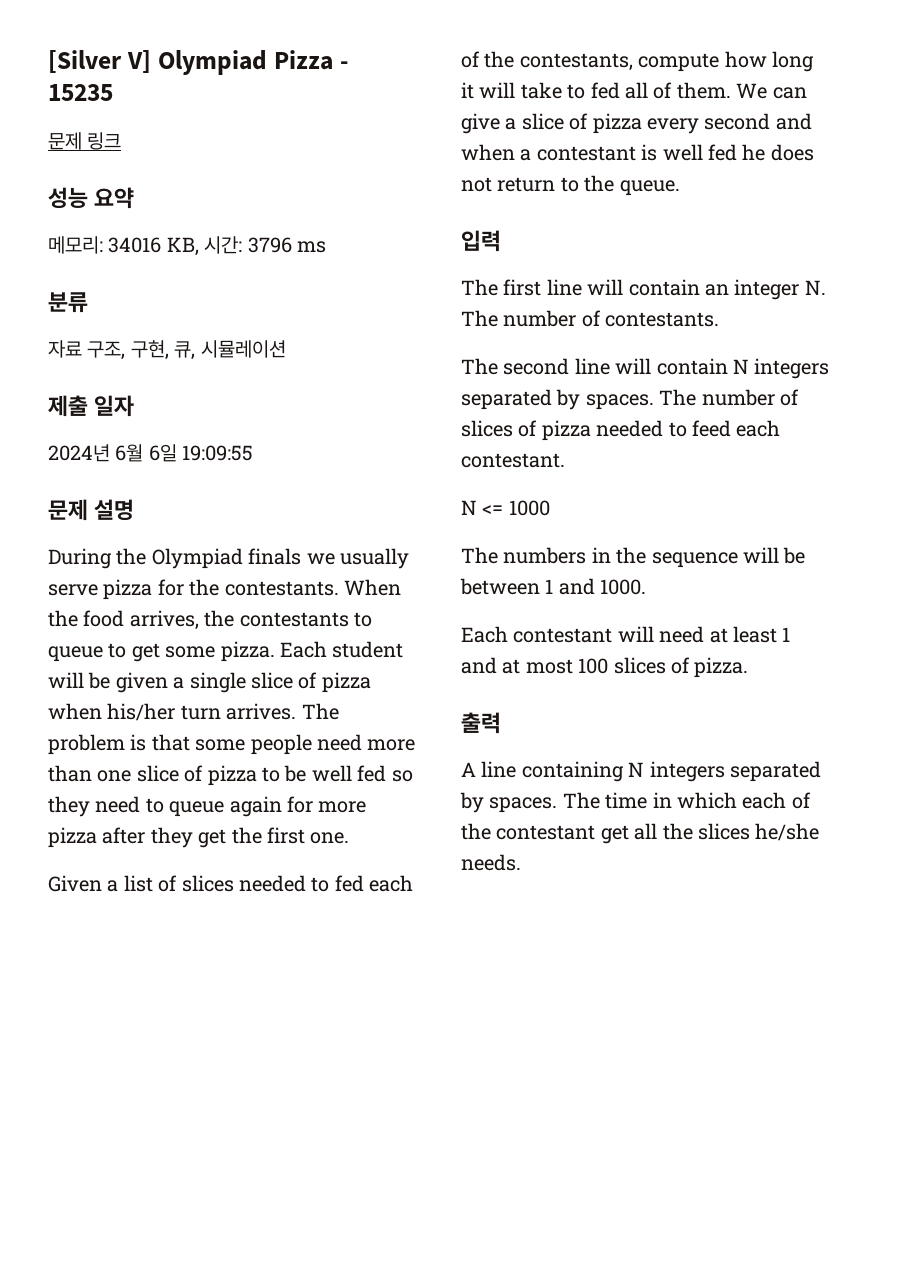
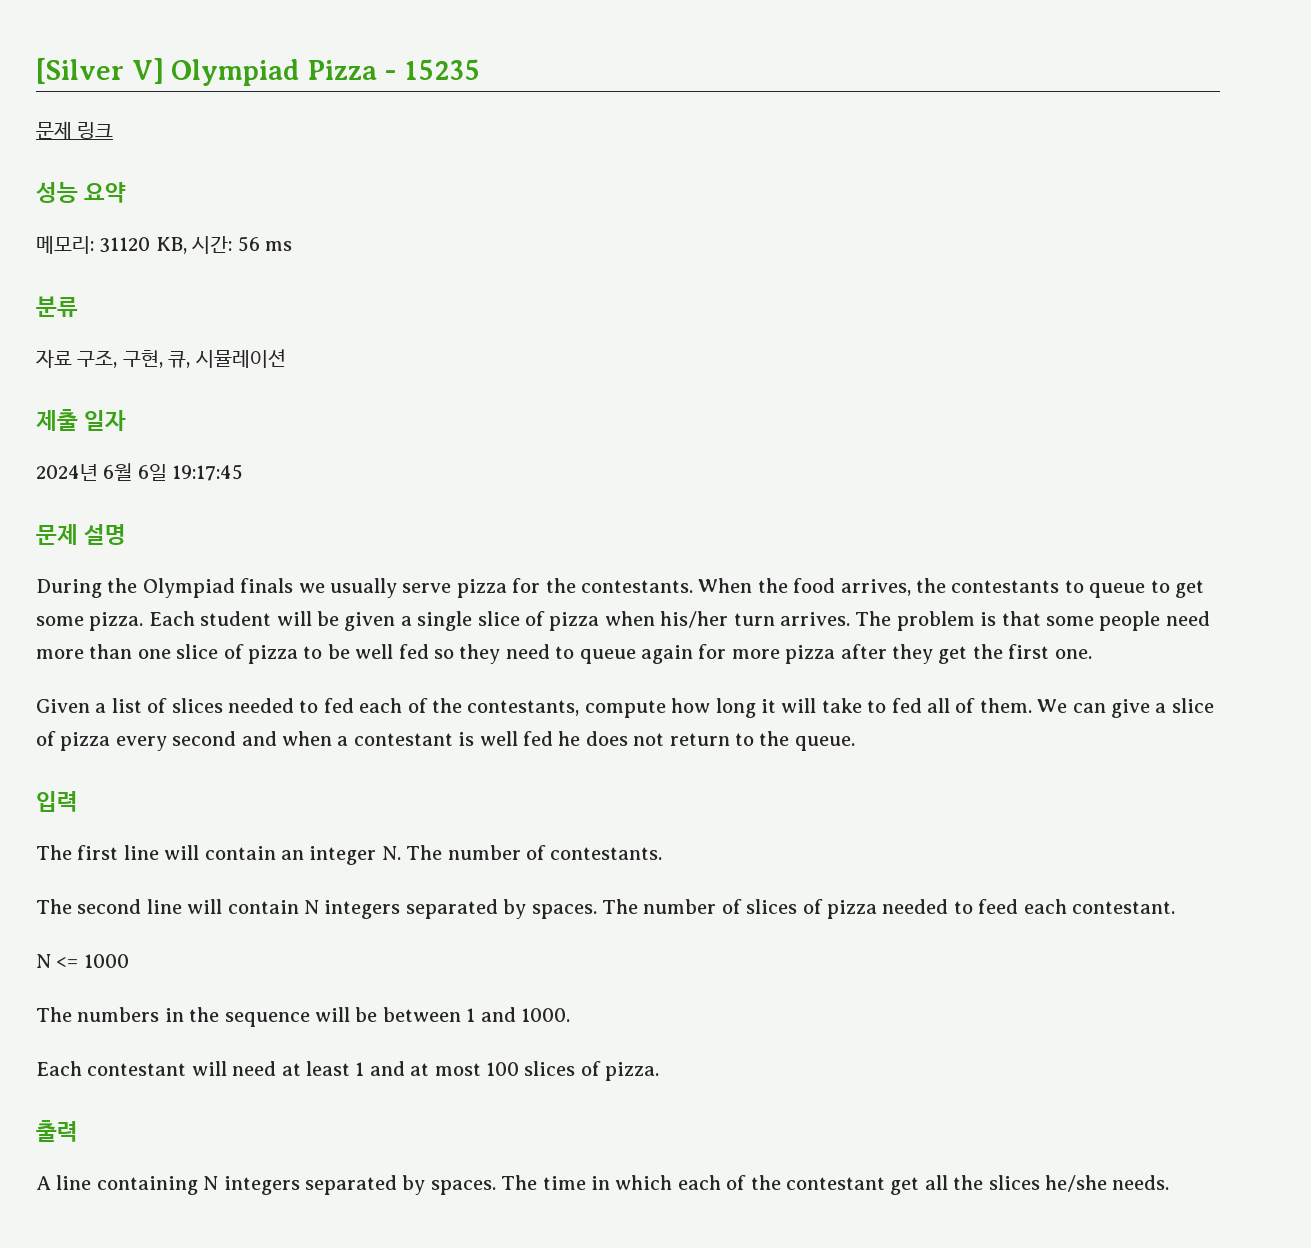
- 메모리: 34016 KB, 시간: 3796 ms
+ 메모리: 31120 KB, 시간: 56 ms
- 2024년 6월 6일 19:09:55
+ 2024년 6월 6일 19:17:45

